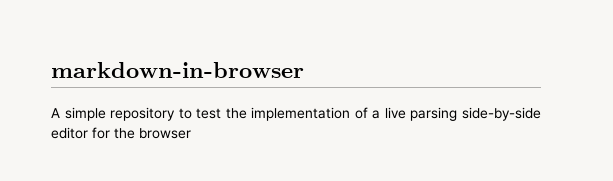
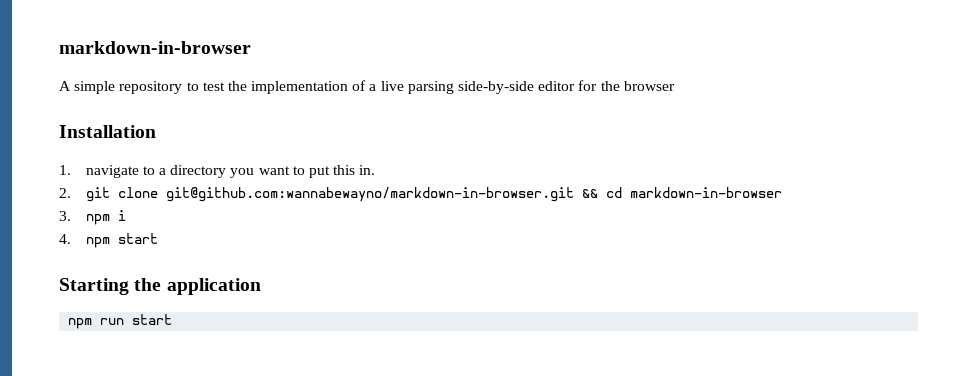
+ Installation
+ 1. navigate to a directory you want to put this in.
+ 2. git clone git@github.com:wannabewayno/markdown-in-browser.git && cd markdown-in-browser
+ 3. npm i
+ 4. npm start
+ Starting the application
+ npm run start

